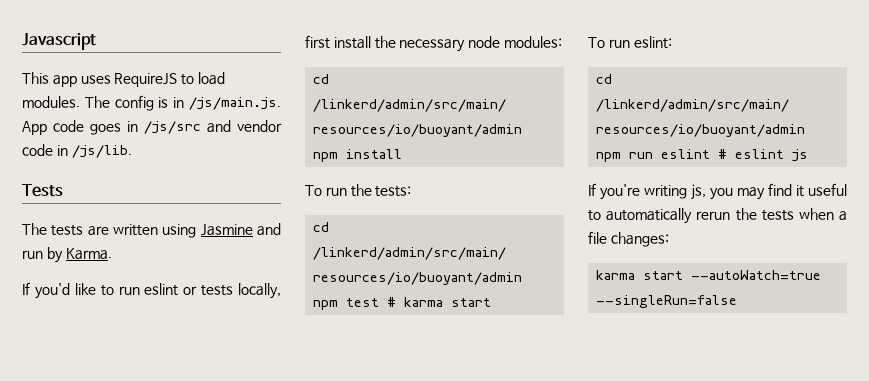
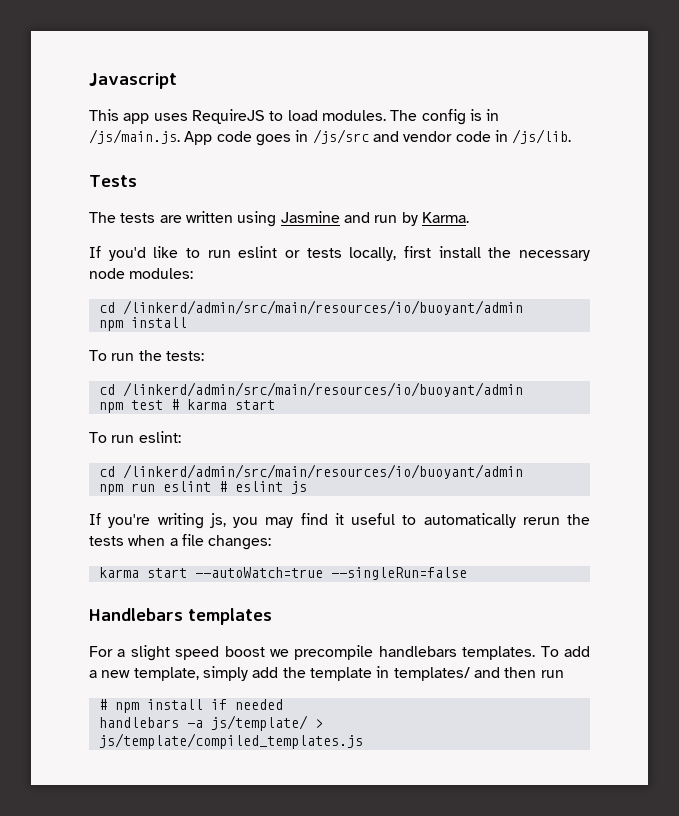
+ Handlebars templates
+ For a slight speed boost we precompile handlebars templates. To add a new template, simply add the template in templates/ and then run
+ # npm install if needed
+ handlebars -a js/template/ > js/template/compiled_templates.js

